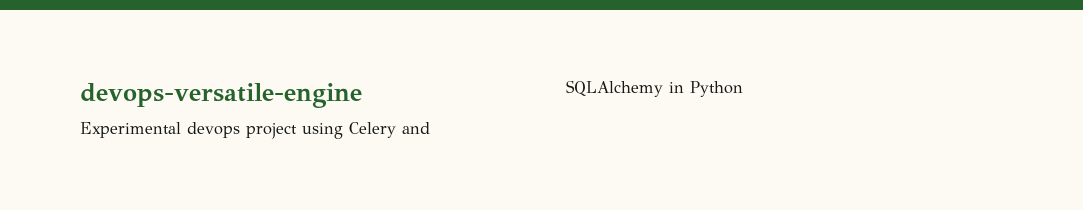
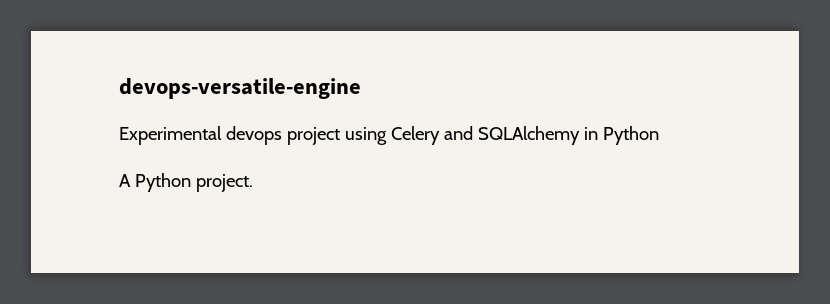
+ A Python project.

